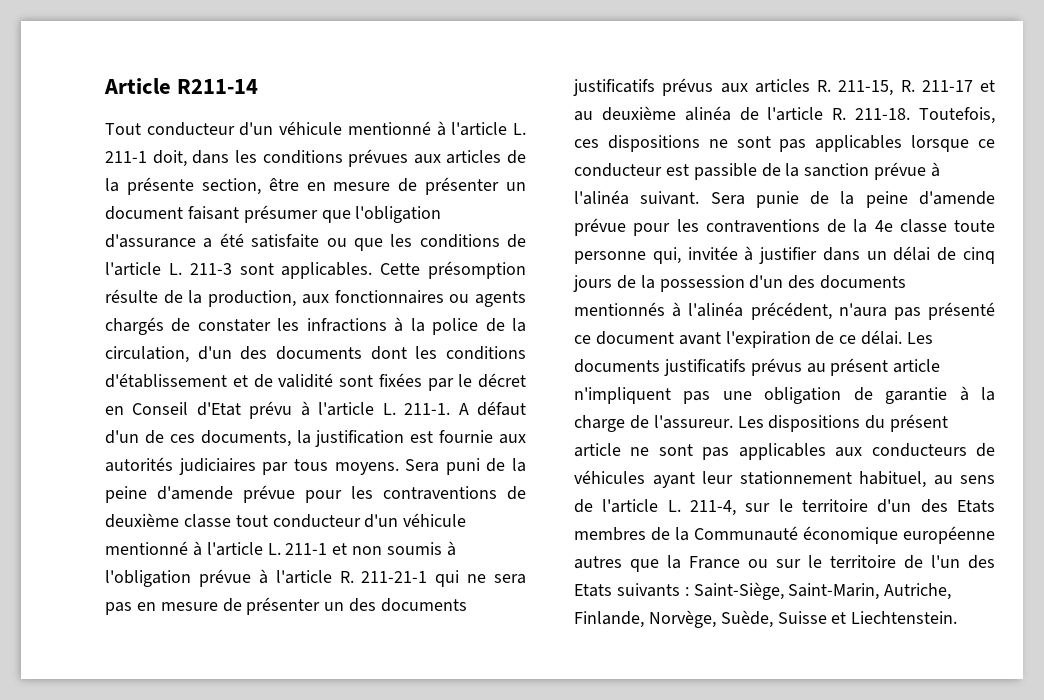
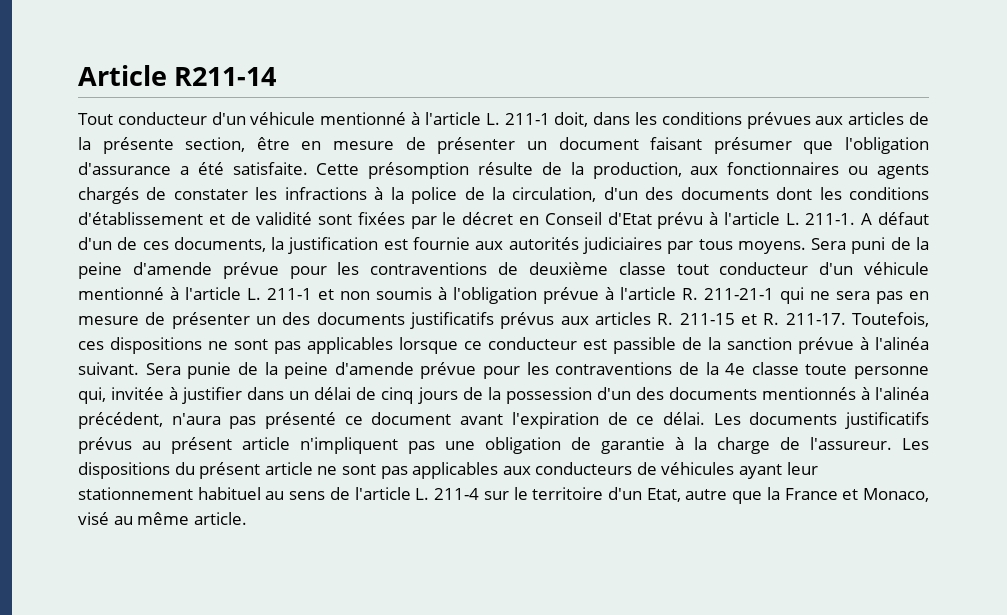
- Tout conducteur d'un véhicule mentionné à l'article L. 211-1 doit, dans les conditions prévues aux articles de la présente section, être en mesure de présenter un document faisant présumer que l'obligation d'assurance a été satisfaite ou que les conditions de l'article L. 211-3 sont applicables.
+ Tout conducteur d'un véhicule mentionné à l'article L. 211-1 doit, dans les conditions prévues aux articles de la présente section, être en mesure de présenter un document faisant présumer que l'obligation d'assurance a été satisfaite.
- Sera puni de la peine d'amende prévue pour les contraventions de deuxième classe tout conducteur d'un véhicule mentionné à l'article L. 211-1 et non soumis à l'obligation prévue à l'article R. 211-21-1 qui ne sera pas en mesure de présenter un des documents justificatifs prévus aux articles R. 211-15, R. 211-17 et au deuxième alinéa de l'article R. 211-18.
+ Sera puni de la peine d'amende prévue pour les contraventions de deuxième classe tout conducteur d'un véhicule mentionné à l'article L. 211-1 et non soumis à l'obligation prévue à l'article R. 211-21-1 qui ne sera pas en mesure de présenter un des documents justificatifs prévus aux articles R. 211-15 et R. 211-17.
- Les dispositions du présent article ne sont pas applicables aux conducteurs de véhicules ayant leur stationnement habituel, au sens de l'article L. 211-4, sur le territoire d'un des Etats membres de la Communauté économique européenne autres que la France ou sur le territoire de l'un des Etats suivants : Saint-Siège, Saint-Marin, Autriche, Finlande, Norvège, Suède, Suisse et Liechtenstein.
+ Les dispositions du présent article ne sont pas applicables aux conducteurs de véhicules ayant leur stationnement habituel au sens de l'article L. 211-4 sur le territoire d'un Etat, autre que la France et Monaco, visé au même article.

